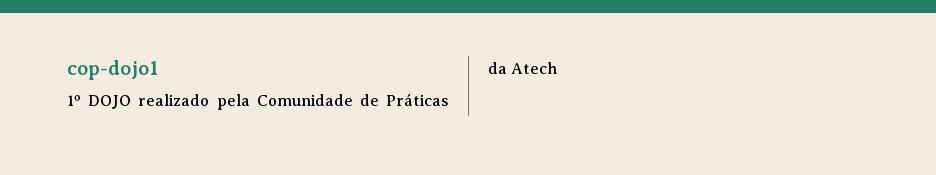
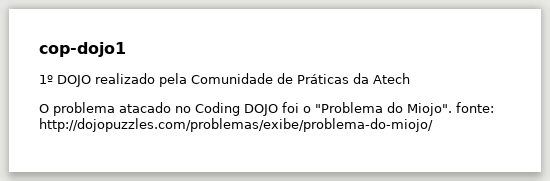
+ O problema atacado no Coding DOJO foi o "Problema do Miojo". fonte: http://dojopuzzles.com/problemas/exibe/problema-do-miojo/

